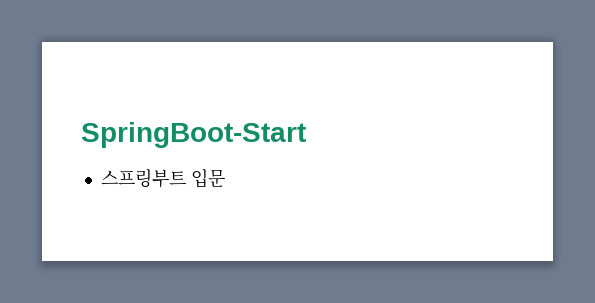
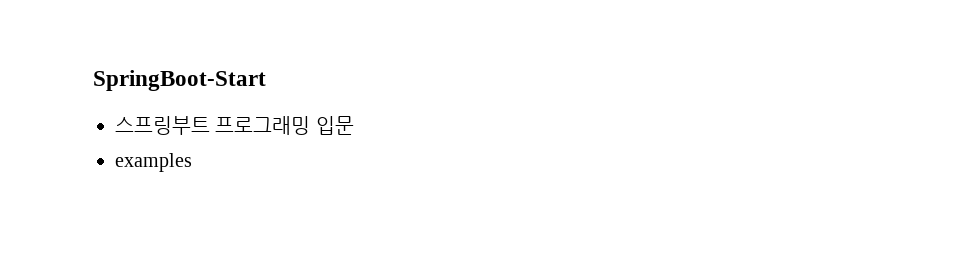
- 스프링부트 입문
+ 스프링부트 프로그래밍 입문
+ examples

